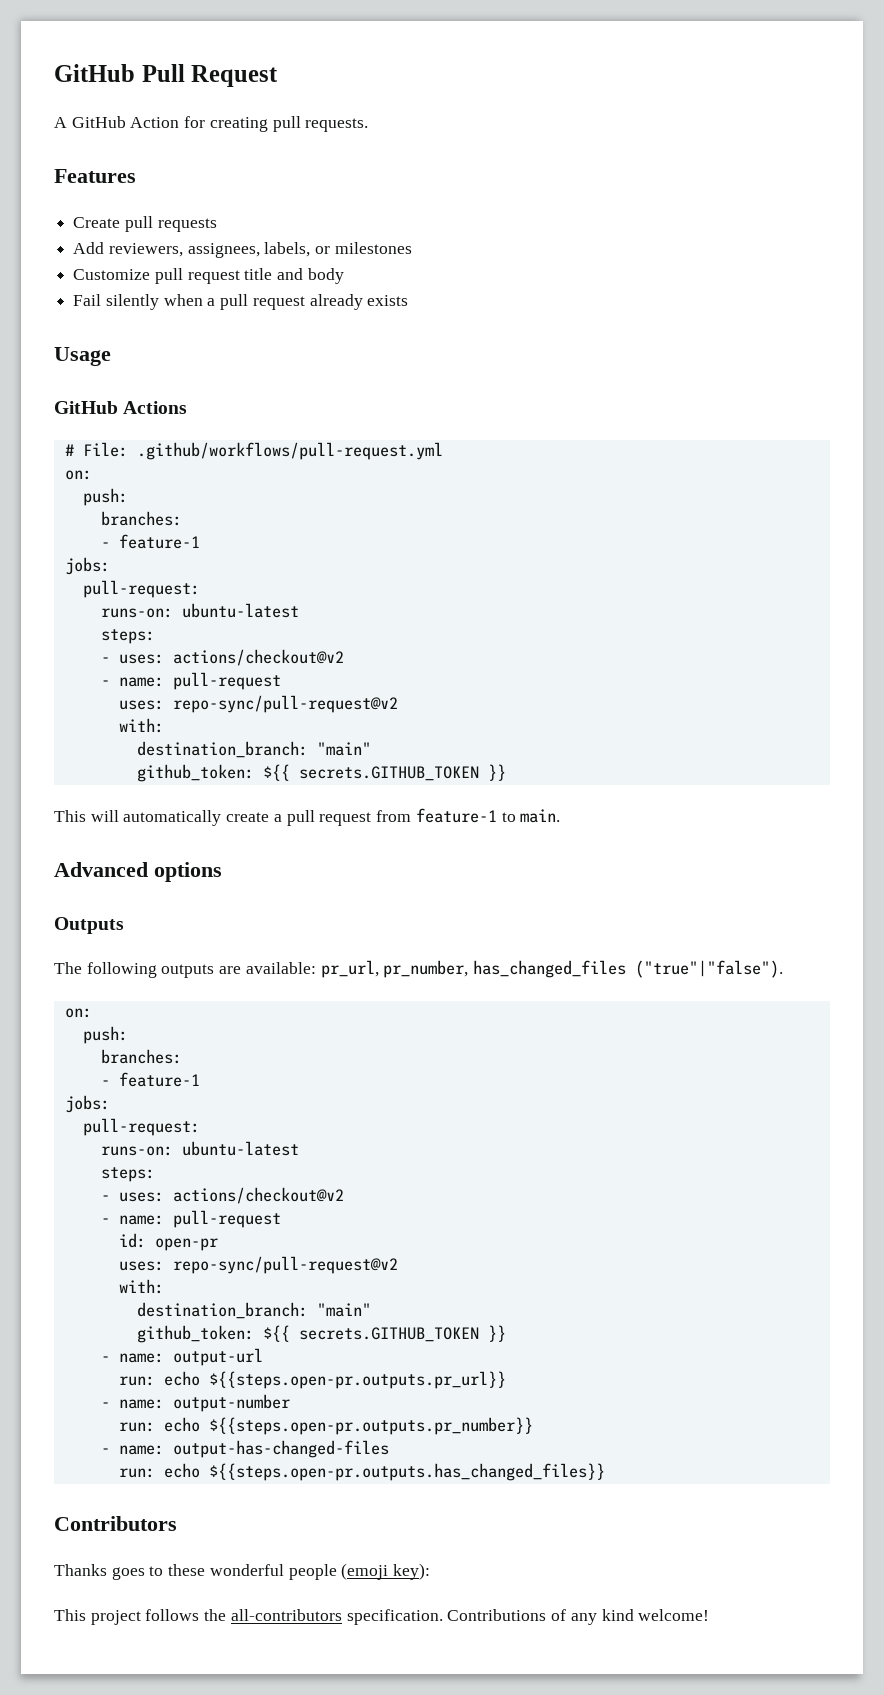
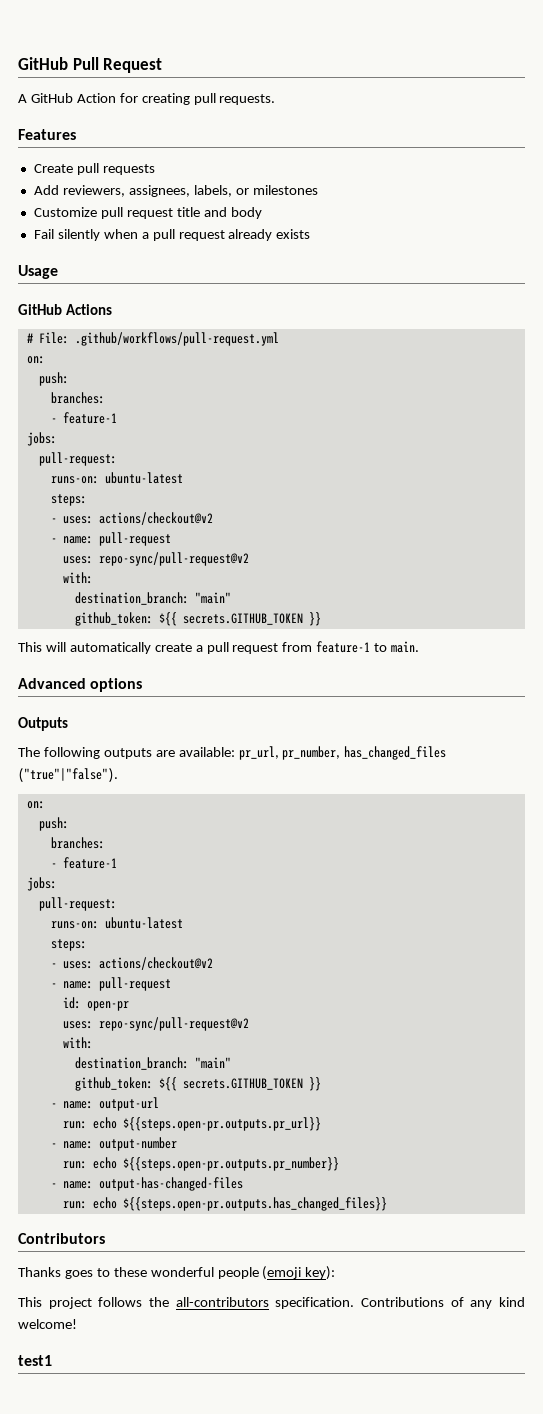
+ test1

